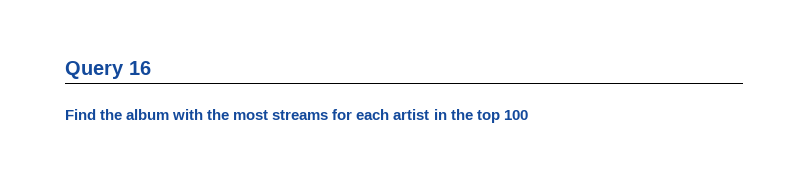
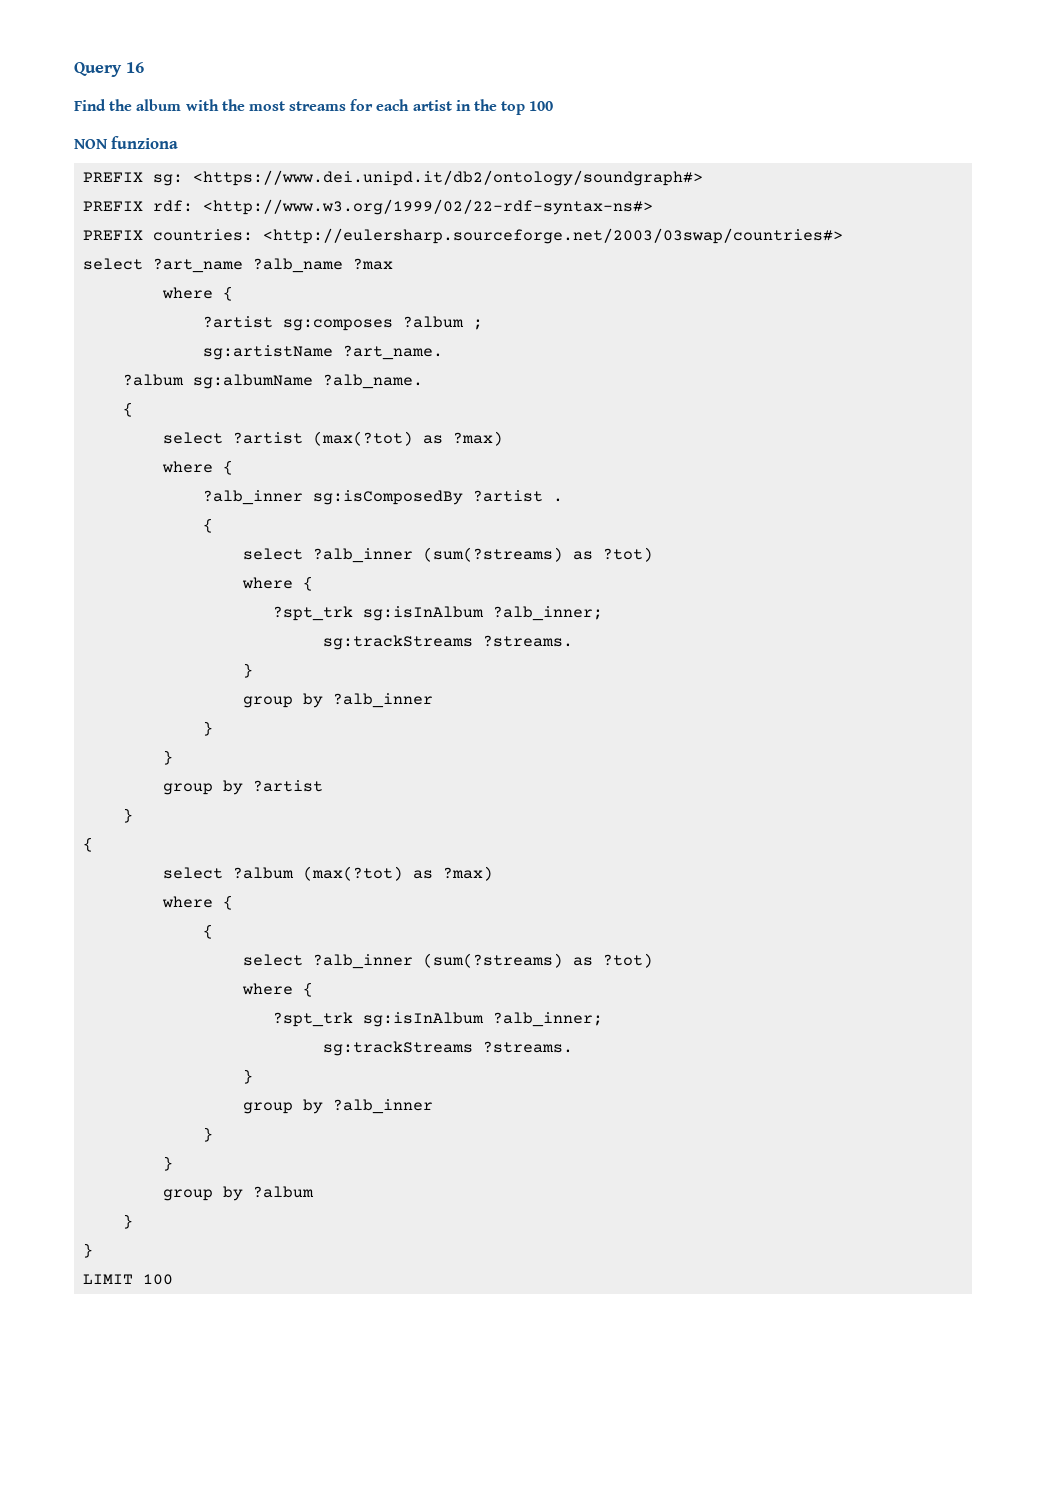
+ NON funziona
+ PREFIX sg: <https://www.dei.unipd.it/db2/ontology/soundgraph#>
+ PREFIX rdf: <http://www.w3.org/1999/02/22-rdf-syntax-ns#>
+ PREFIX countries: <http://eulersharp.sourceforge.net/2003/03swap/countries#>
+ select ?art_name ?alb_name ?max
+ where {
+ ?artist sg:composes ?album ;
+ sg:artistName ?art_name.
+ ?album sg:albumName ?alb_name.
+ {
+ select ?artist (max(?tot) as ?max)
+ where {
+ ?alb_inner sg:isComposedBy ?artist .
+ {
+ select ?alb_inner (sum(?streams) as ?tot)
+ where {
+ ?spt_trk sg:isInAlbum ?alb_inner;
+ sg:trackStreams ?streams.
+ }
+ group by ?alb_inner
+ }
+ }
+ group by ?artist
+ }
+ {
+ select ?album (max(?tot) as ?max)
+ where {
+ {
+ select ?alb_inner (sum(?streams) as ?tot)
+ where {
+ ?spt_trk sg:isInAlbum ?alb_inner;
+ sg:trackStreams ?streams.
+ }
+ group by ?alb_inner
+ }
+ }
+ group by ?album
+ }
+ }
+ LIMIT 100

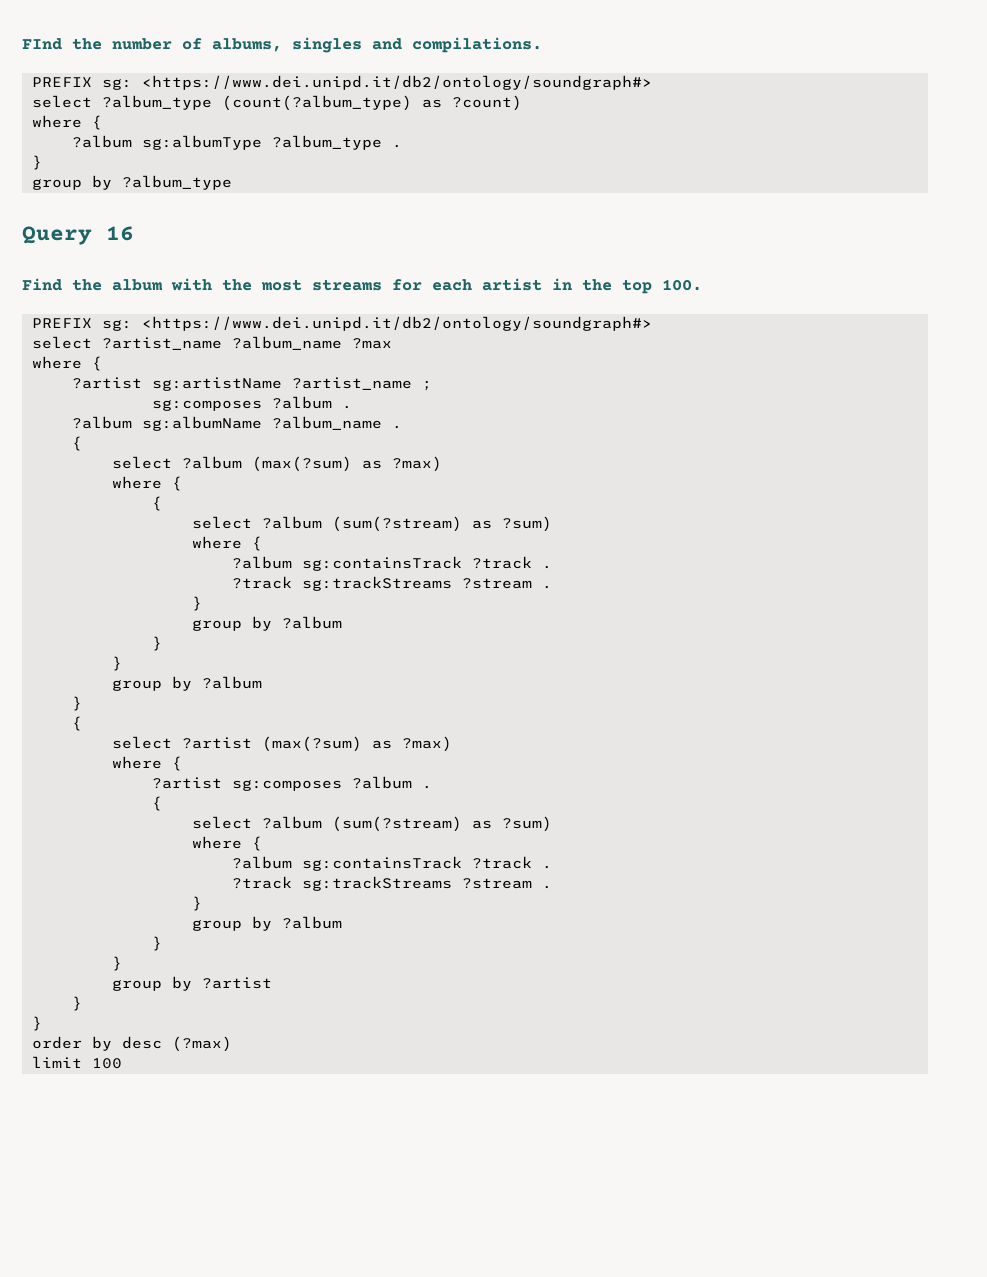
+ FInd the number of albums, singles and compilations.
+ PREFIX sg: <https://www.dei.unipd.it/db2/ontology/soundgraph#>
+ select ?album_type (count(?album_type) as ?count)
+ where {
+ ?album sg:albumType ?album_type .
+ }
+ group by ?album_type
- Find the album with the most streams for each artist in the top 100
- NON funziona
+ Find the album with the most streams for each artist in the top 100.
  PREFIX sg: <https://www.dei.unipd.it/db2/ontology/soundgraph#>
- PREFIX rdf: <http://www.w3.org/1999/02/22-rdf-syntax-ns#>
- PREFIX countries: <http://eulersharp.sourceforge.net/2003/03swap/countries#>
- select ?art_name ?alb_name ?max
+ select ?artist_name ?album_name ?max
+ where {
+ ?artist sg:artistName ?artist_name ;
+ sg:composes ?album .
+ ?album sg:albumName ?album_name .
+ {
+ select ?album (max(?sum) as ?max)
+ where {
+ {
+ select ?album (sum(?stream) as ?sum)
+ where {
+ ?album sg:containsTrack ?track .
+ ?track sg:trackStreams ?stream .
+ }
+ group by ?album
+ }
+ }
+ group by ?album
+ }
+ {
+ select ?artist (max(?sum) as ?max)
- ?artist sg:composes ?album ;
- sg:artistName ?art_name.
- ?album sg:albumName ?alb_name.
+ ?artist sg:composes ?album .
  {
- select ?artist (max(?tot) as ?max)
+ select ?album (sum(?stream) as ?sum)
  where {
- ?alb_inner sg:isComposedBy ?artist .
- {
- select ?alb_inner (sum(?streams) as ?tot)
- where {
- ?spt_trk sg:isInAlbum ?alb_inner;
- sg:trackStreams ?streams.
+ ?album sg:containsTrack ?track .
+ ?track sg:trackStreams ?stream .
  }
- group by ?alb_inner
+ group by ?album
  group by ?artist
  }
- {
- select ?album (max(?tot) as ?max)
- where {
- {
- select ?alb_inner (sum(?streams) as ?tot)
- where {
- ?spt_trk sg:isInAlbum ?alb_inner;
- sg:trackStreams ?streams.
  }
- group by ?alb_inner
- }
- }
- group by ?album
- }
- }
- LIMIT 100
+ order by desc (?max)
+ limit 100

